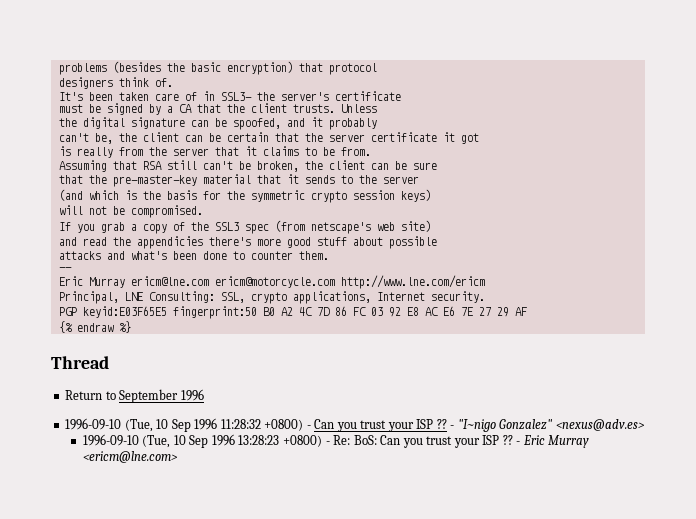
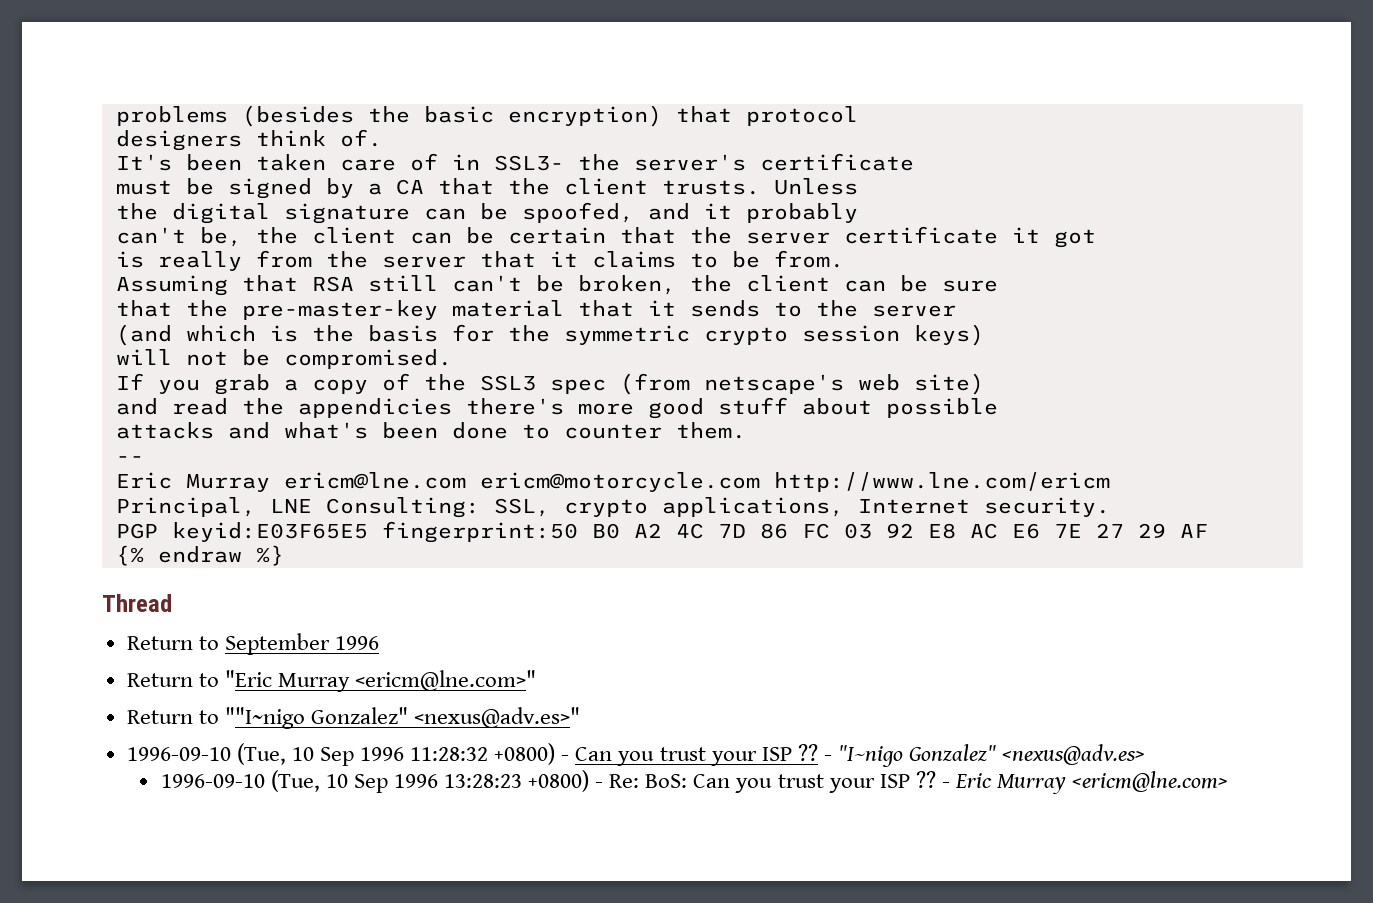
+ Return to "Eric Murray <ericm@lne.com>"
+ Return to ""I~nigo Gonzalez" <nexus@adv.es>"

